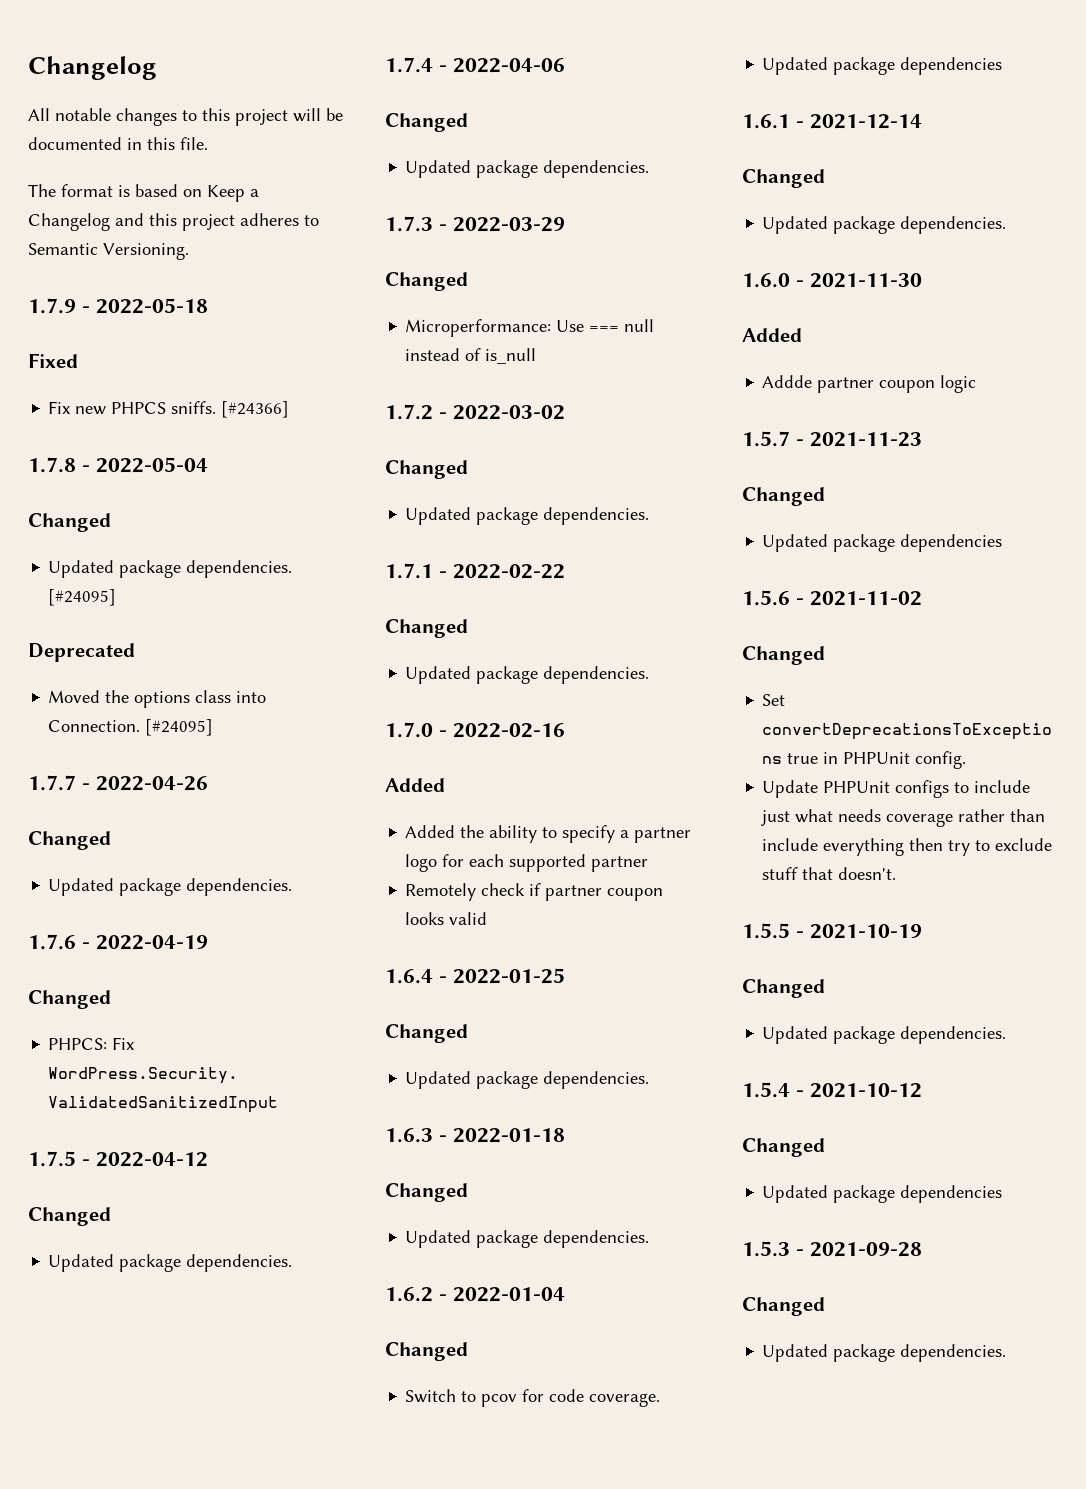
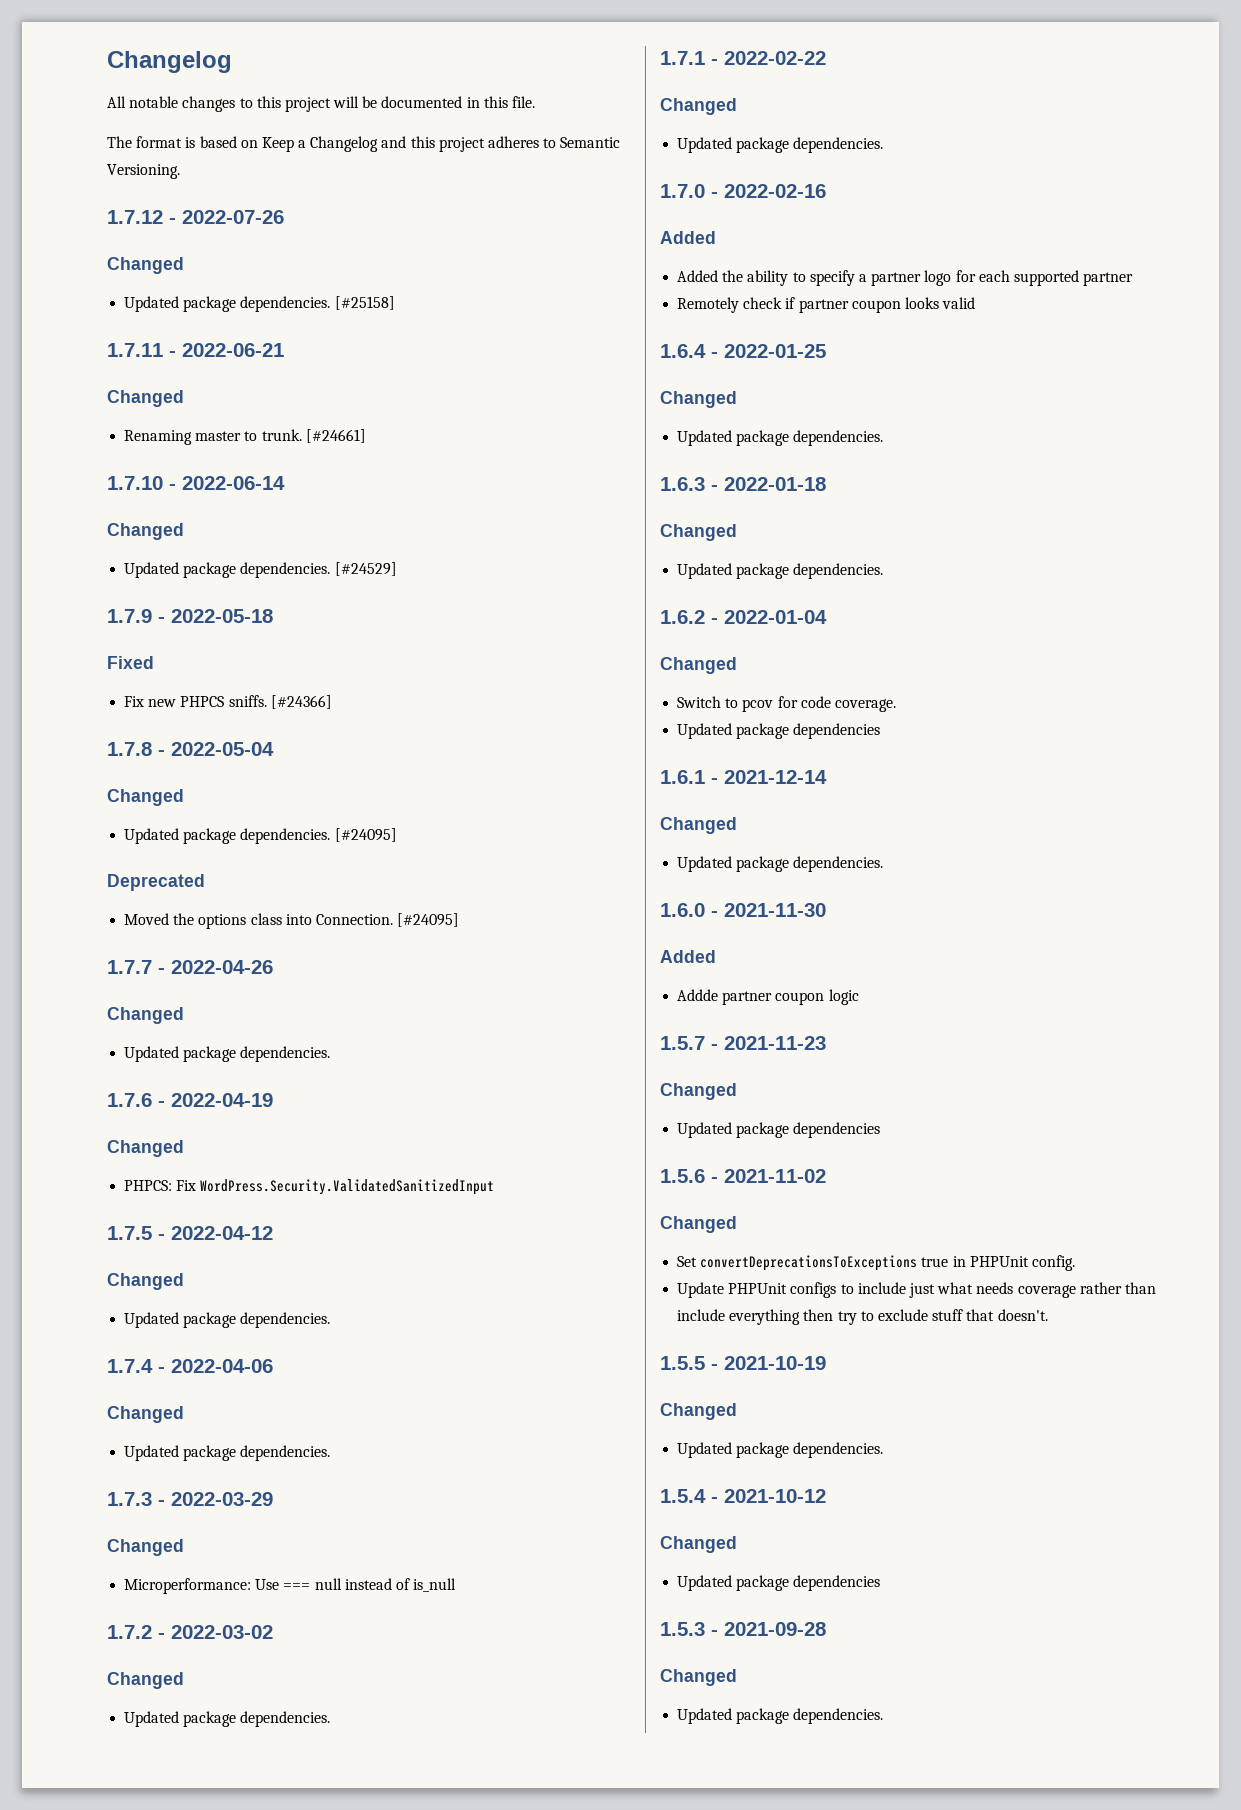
+ 1.7.12 - 2022-07-26
+ Changed
+ Updated package dependencies. [#25158]
+ 1.7.11 - 2022-06-21
+ Changed
+ Renaming master to trunk. [#24661]
+ 1.7.10 - 2022-06-14
+ Changed
+ Updated package dependencies. [#24529]

